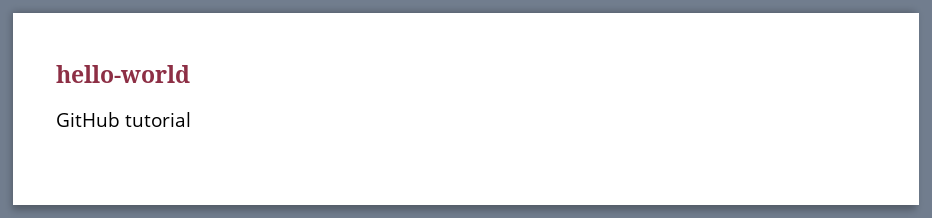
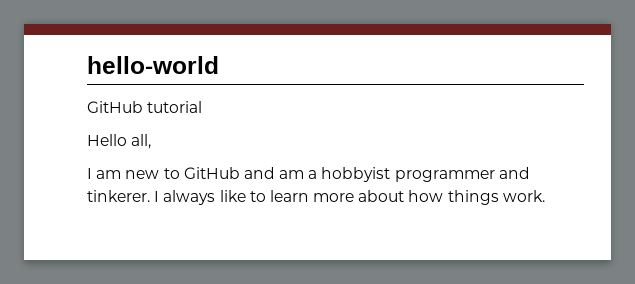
+ Hello all,
+ I am new to GitHub and am a hobbyist programmer and tinkerer. I always like to learn more about how things work.

